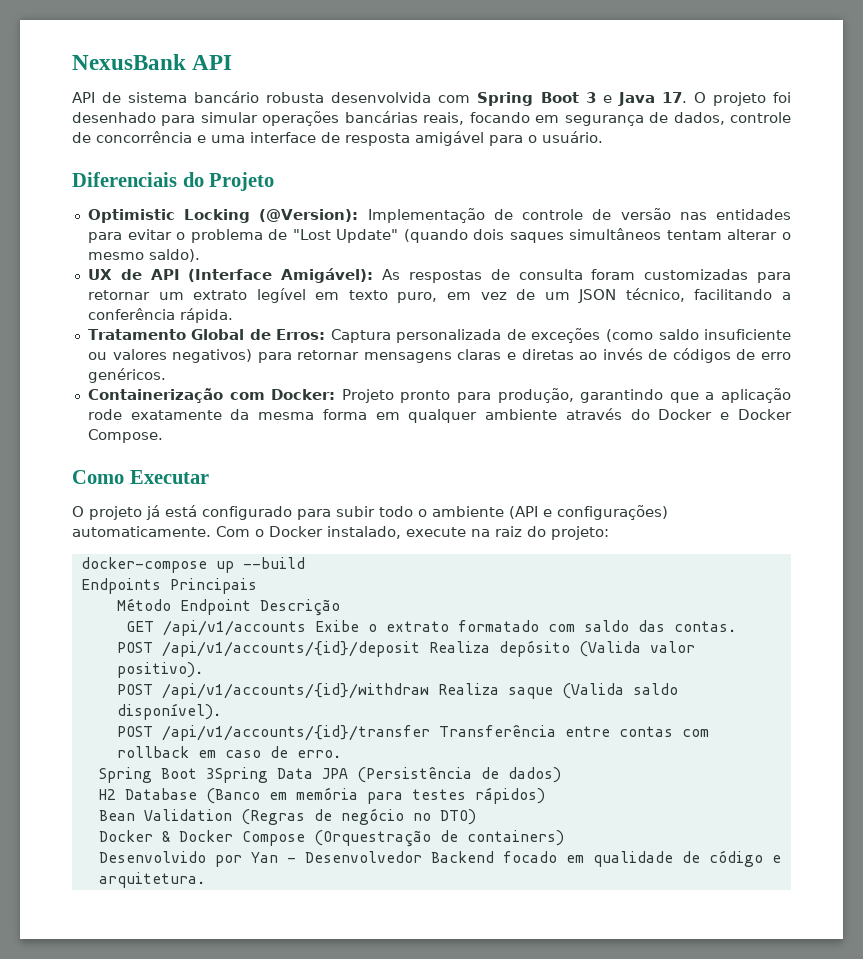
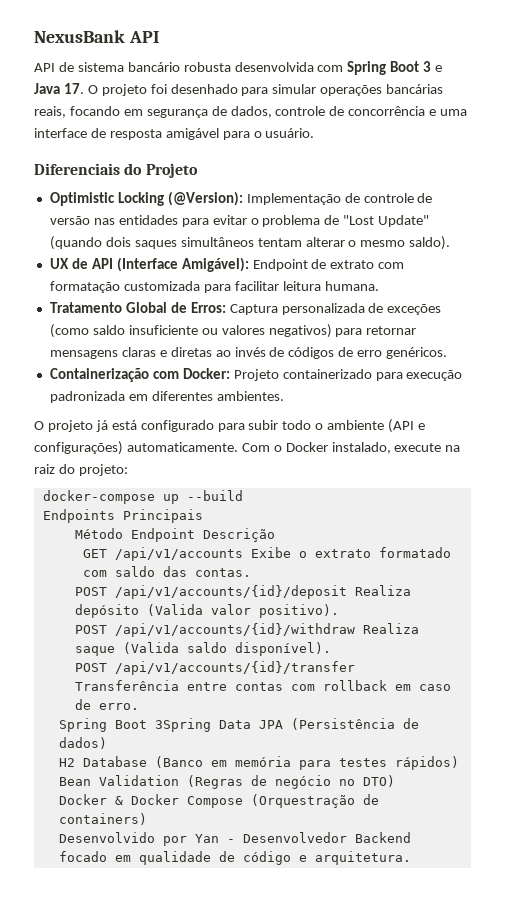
- UX de API (Interface Amigável): As respostas de consulta foram customizadas para retornar um extrato legível em texto puro, em vez de um JSON técnico, facilitando a conferência rápida.
+ UX de API (Interface Amigável): Endpoint de extrato com formatação customizada para facilitar leitura humana.
- Containerização com Docker: Projeto pronto para produção, garantindo que a aplicação rode exatamente da mesma forma em qualquer ambiente através do Docker e Docker Compose.
- Como Executar
+ Containerização com Docker: Projeto containerizado para execução padronizada em diferentes ambientes.

